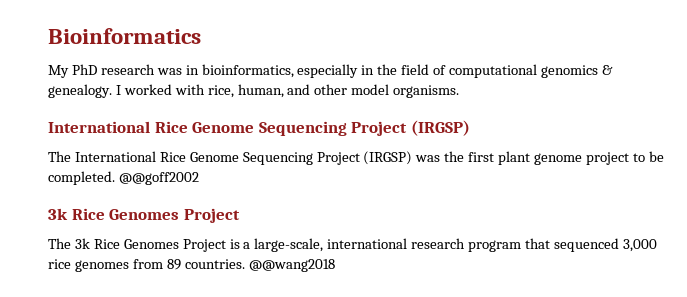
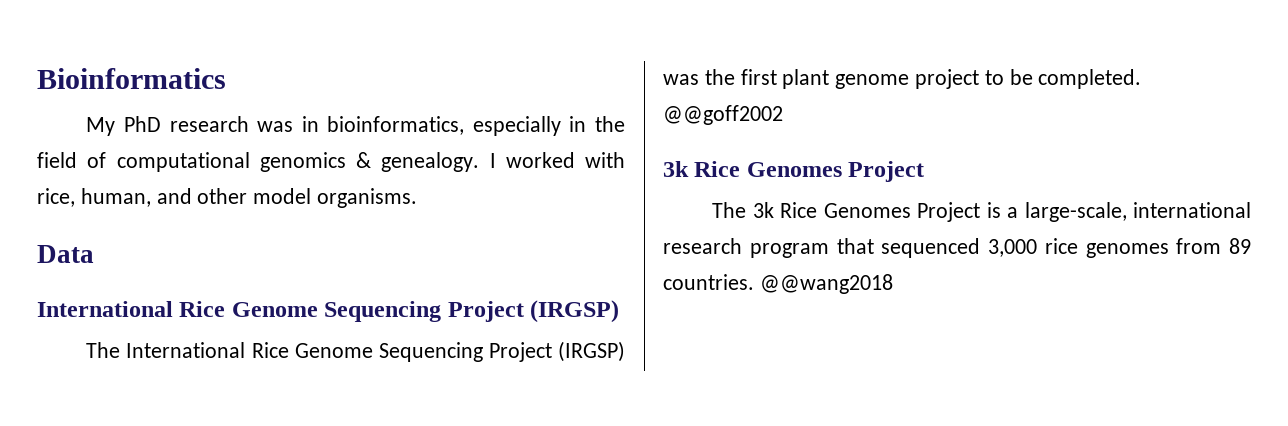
+ Data

